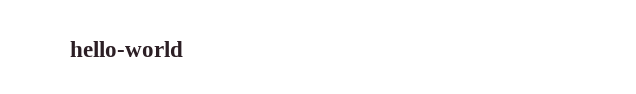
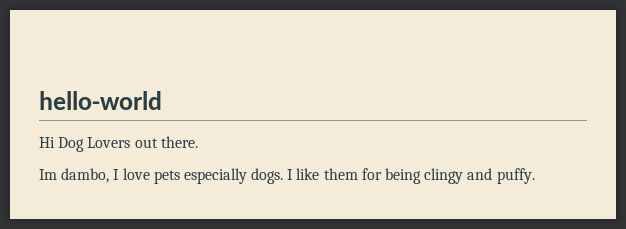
+ Hi Dog Lovers out there.
+ Im dambo, I love pets especially dogs. I like them for being clingy and puffy.

